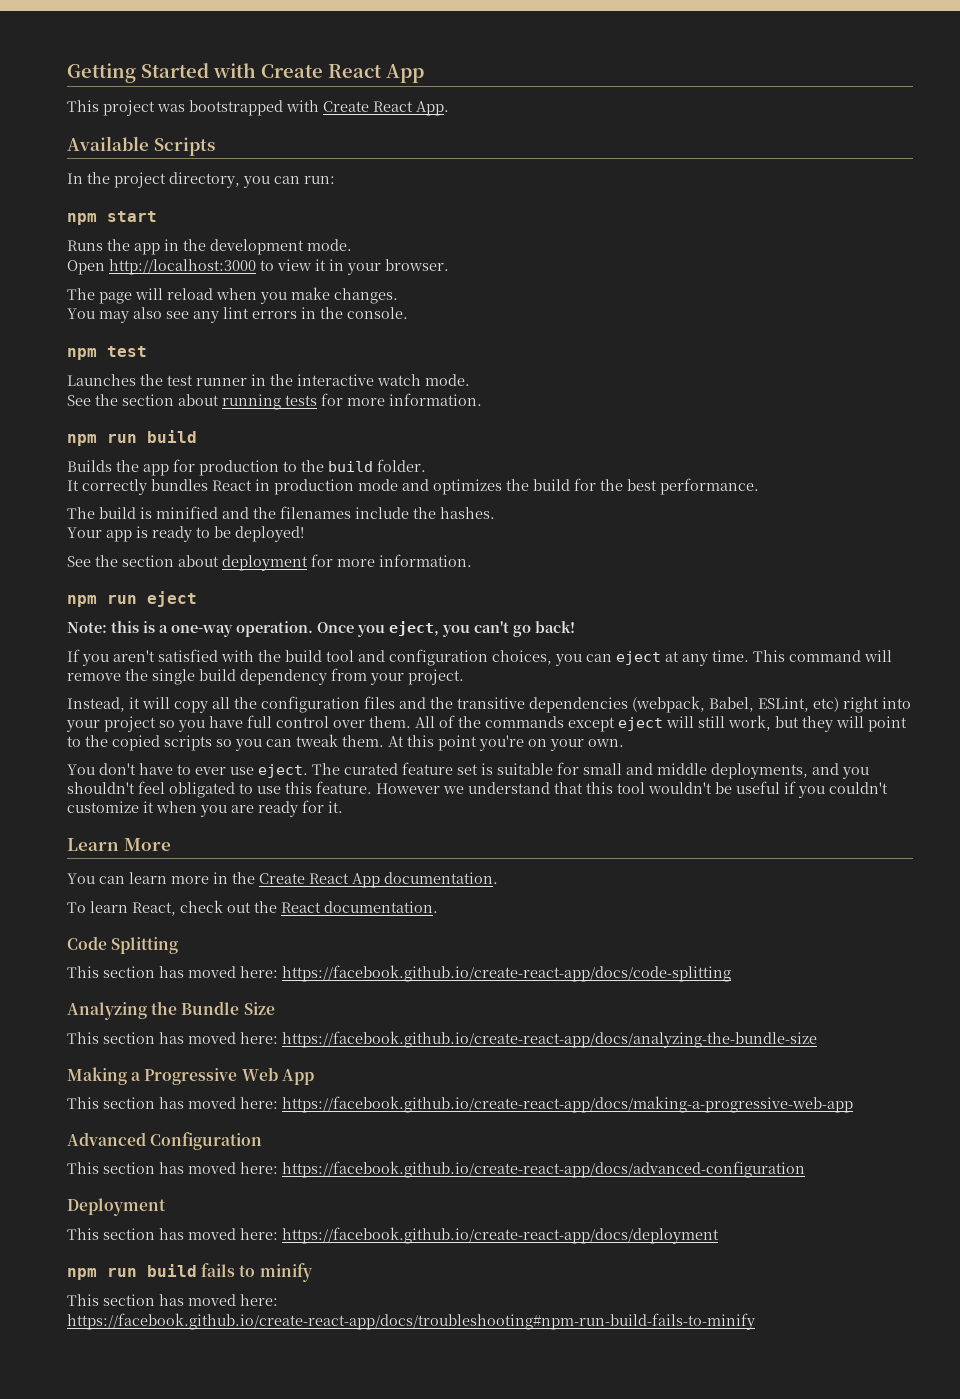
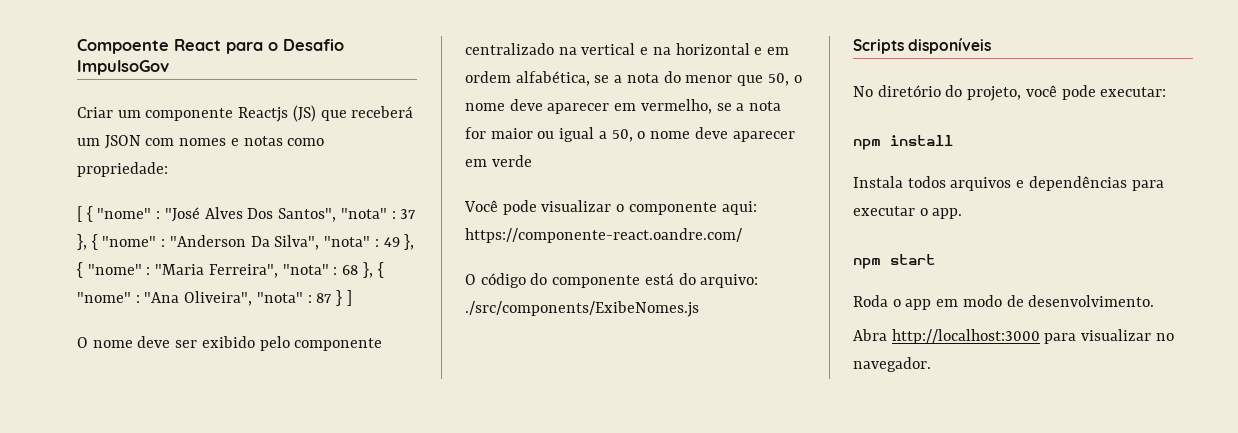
- Getting Started with Create React App
- This project was bootstrapped with Create React App.
- Available Scripts
- In the project directory, you can run:
+ Compoente React para o Desafio ImpulsoGov
+ Criar um componente Reactjs (JS) que receberá um JSON com nomes e notas como propriedade:
+ [ { "nome" : "José Alves Dos Santos", "nota" : 37 }, { "nome" : "Anderson Da Silva", "nota" : 49 }, { "nome" : "Maria Ferreira", "nota" : 68 }, { "nome" : "Ana Oliveira", "nota" : 87 } ]
+ O nome deve ser exibido pelo componente centralizado na vertical e na horizontal e em ordem alfabética, se a nota do menor que 50, o nome deve aparecer em vermelho, se a nota for maior ou igual a 50, o nome deve aparecer em verde
+ Você pode visualizar o componente aqui: https://componente-react.oandre.com/
+ O código do componente está do arquivo: ./src/components/ExibeNomes.js
+ Scripts disponíveis
+ No diretório do projeto, você pode executar:
+ npm install
+ Instala todos arquivos e dependências para executar o app.
  npm start
- Runs the app in the development mode.
- Open http://localhost:3000 to view it in your browser.
- The page will reload when you make changes.
- You may also see any lint errors in the console.
- npm test
- Launches the test runner in the interactive watch mode.
- See the section about running tests for more information.
- npm run build
- Builds the app for production to the build folder.
- It correctly bundles React in production mode and optimizes the build for the best performance.
- The build is minified and the filenames include the hashes.
- Your app is ready to be deployed!
- See the section about deployment for more information.
- npm run eject
- Note: this is a one-way operation. Once you eject, you can't go back!
- If you aren't satisfied with the build tool and configuration choices, you can eject at any time. This command will remove the single build dependency from your project.
- Instead, it will copy all the configuration files and the transitive dependencies (webpack, Babel, ESLint, etc) right into your project so you have full control over them. All of the commands except eject will still work, but they will point to the copied scripts so you can tweak them. At this point you're on your own.
- You don't have to ever use eject. The curated feature set is suitable for small and middle deployments, and you shouldn't feel obligated to use this feature. However we understand that this tool wouldn't be useful if you couldn't customize it when you are ready for it.
- Learn More
- You can learn more in the Create React App documentation.
- To learn React, check out the React documentation.
- Code Splitting
- This section has moved here: https://facebook.github.io/create-react-app/docs/code-splitting
- Analyzing the Bundle Size
- This section has moved here: https://facebook.github.io/create-react-app/docs/analyzing-the-bundle-size
- Making a Progressive Web App
- This section has moved here: https://facebook.github.io/create-react-app/docs/making-a-progressive-web-app
- Advanced Configuration
- This section has moved here: https://facebook.github.io/create-react-app/docs/advanced-configuration
- Deployment
- This section has moved here: https://facebook.github.io/create-react-app/docs/deployment
- npm run build fails to minify
- This section has moved here: https://facebook.github.io/create-react-app/docs/troubleshooting#npm-run-build-fails-to-minify
+ Roda o app em modo de desenvolvimento.
+ Abra http://localhost:3000 para visualizar no navegador.

